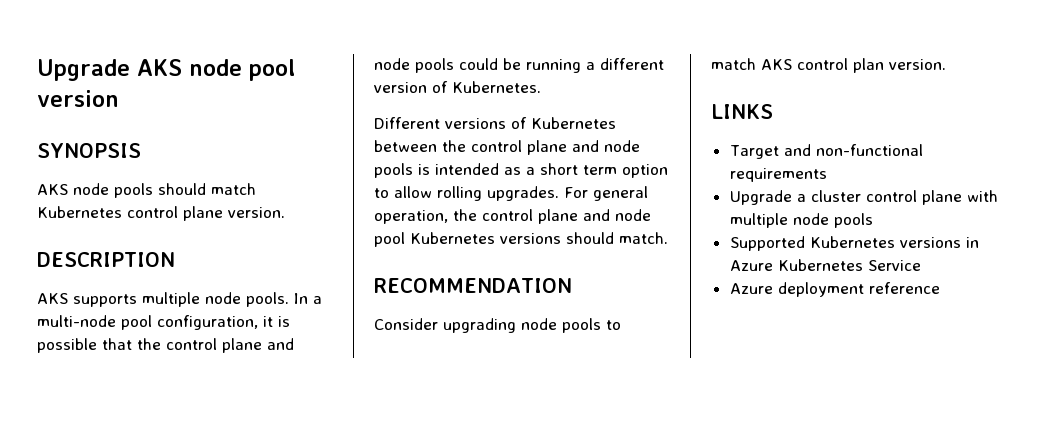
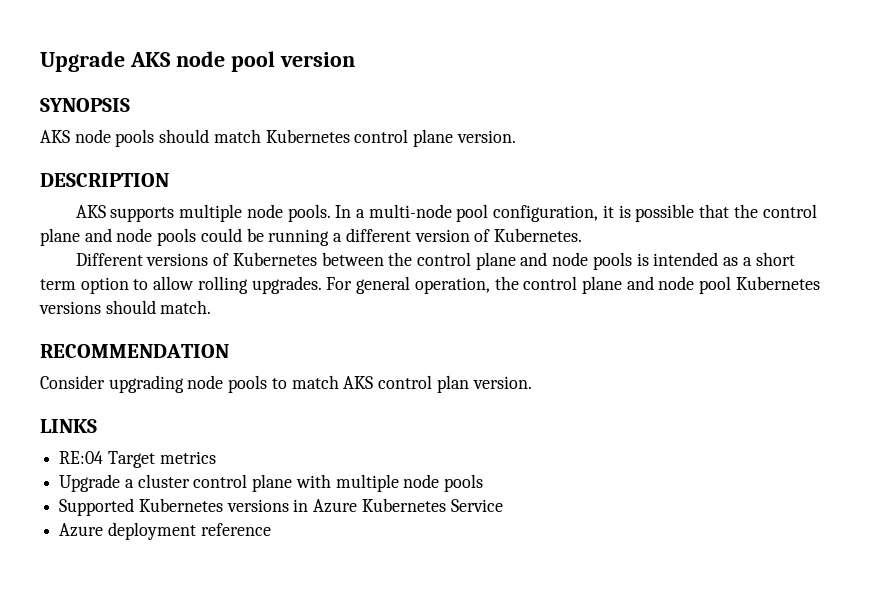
- Target and non-functional requirements
+ RE:04 Target metrics

